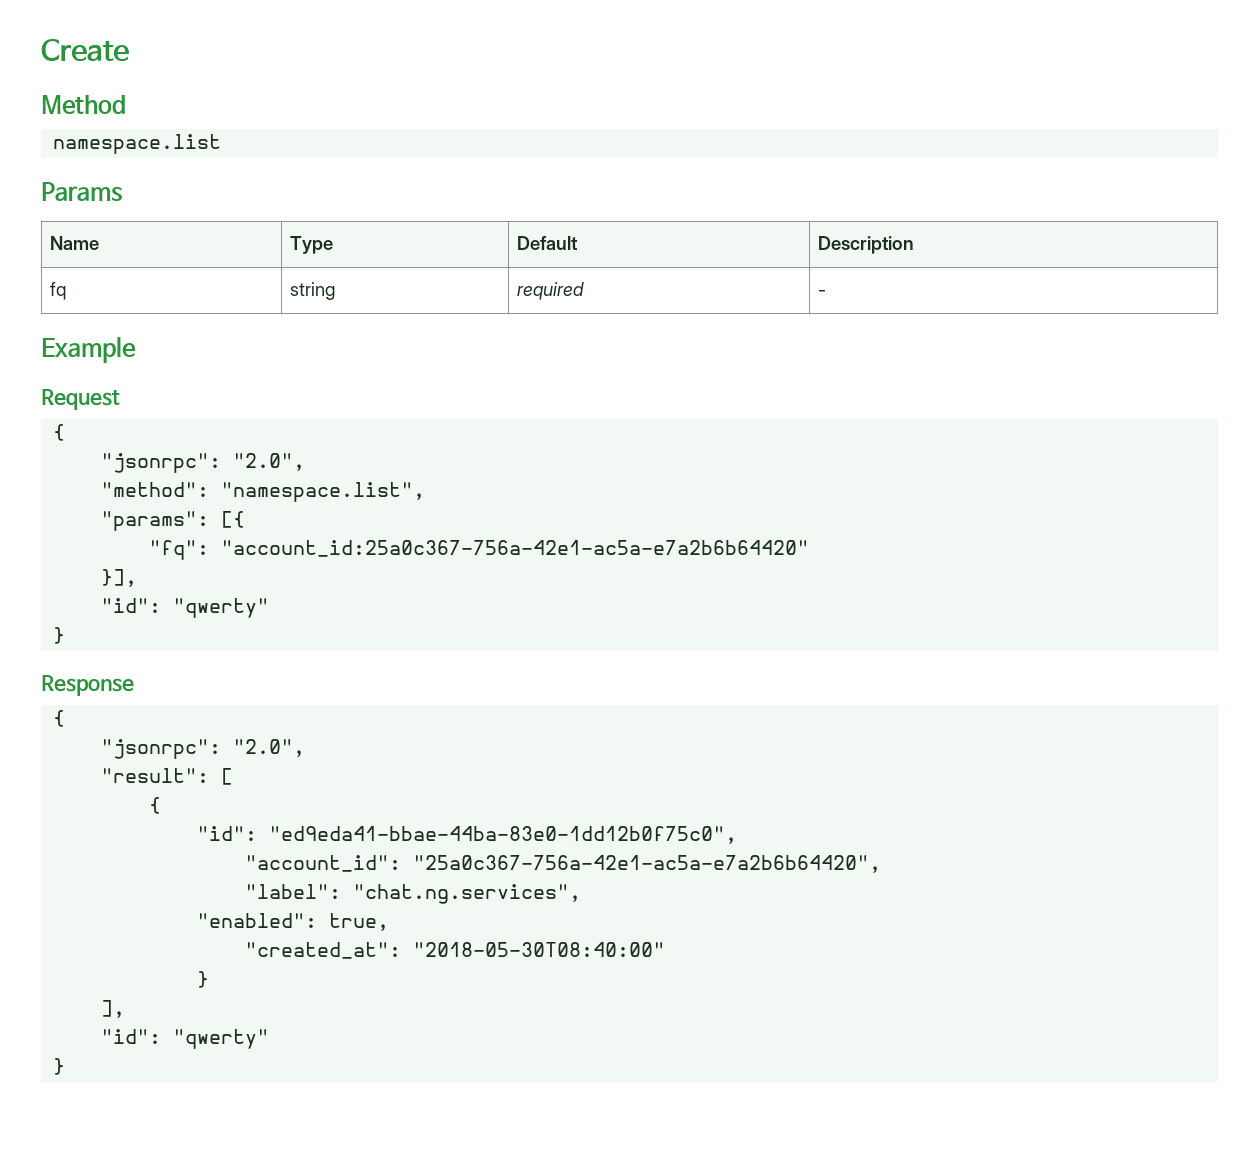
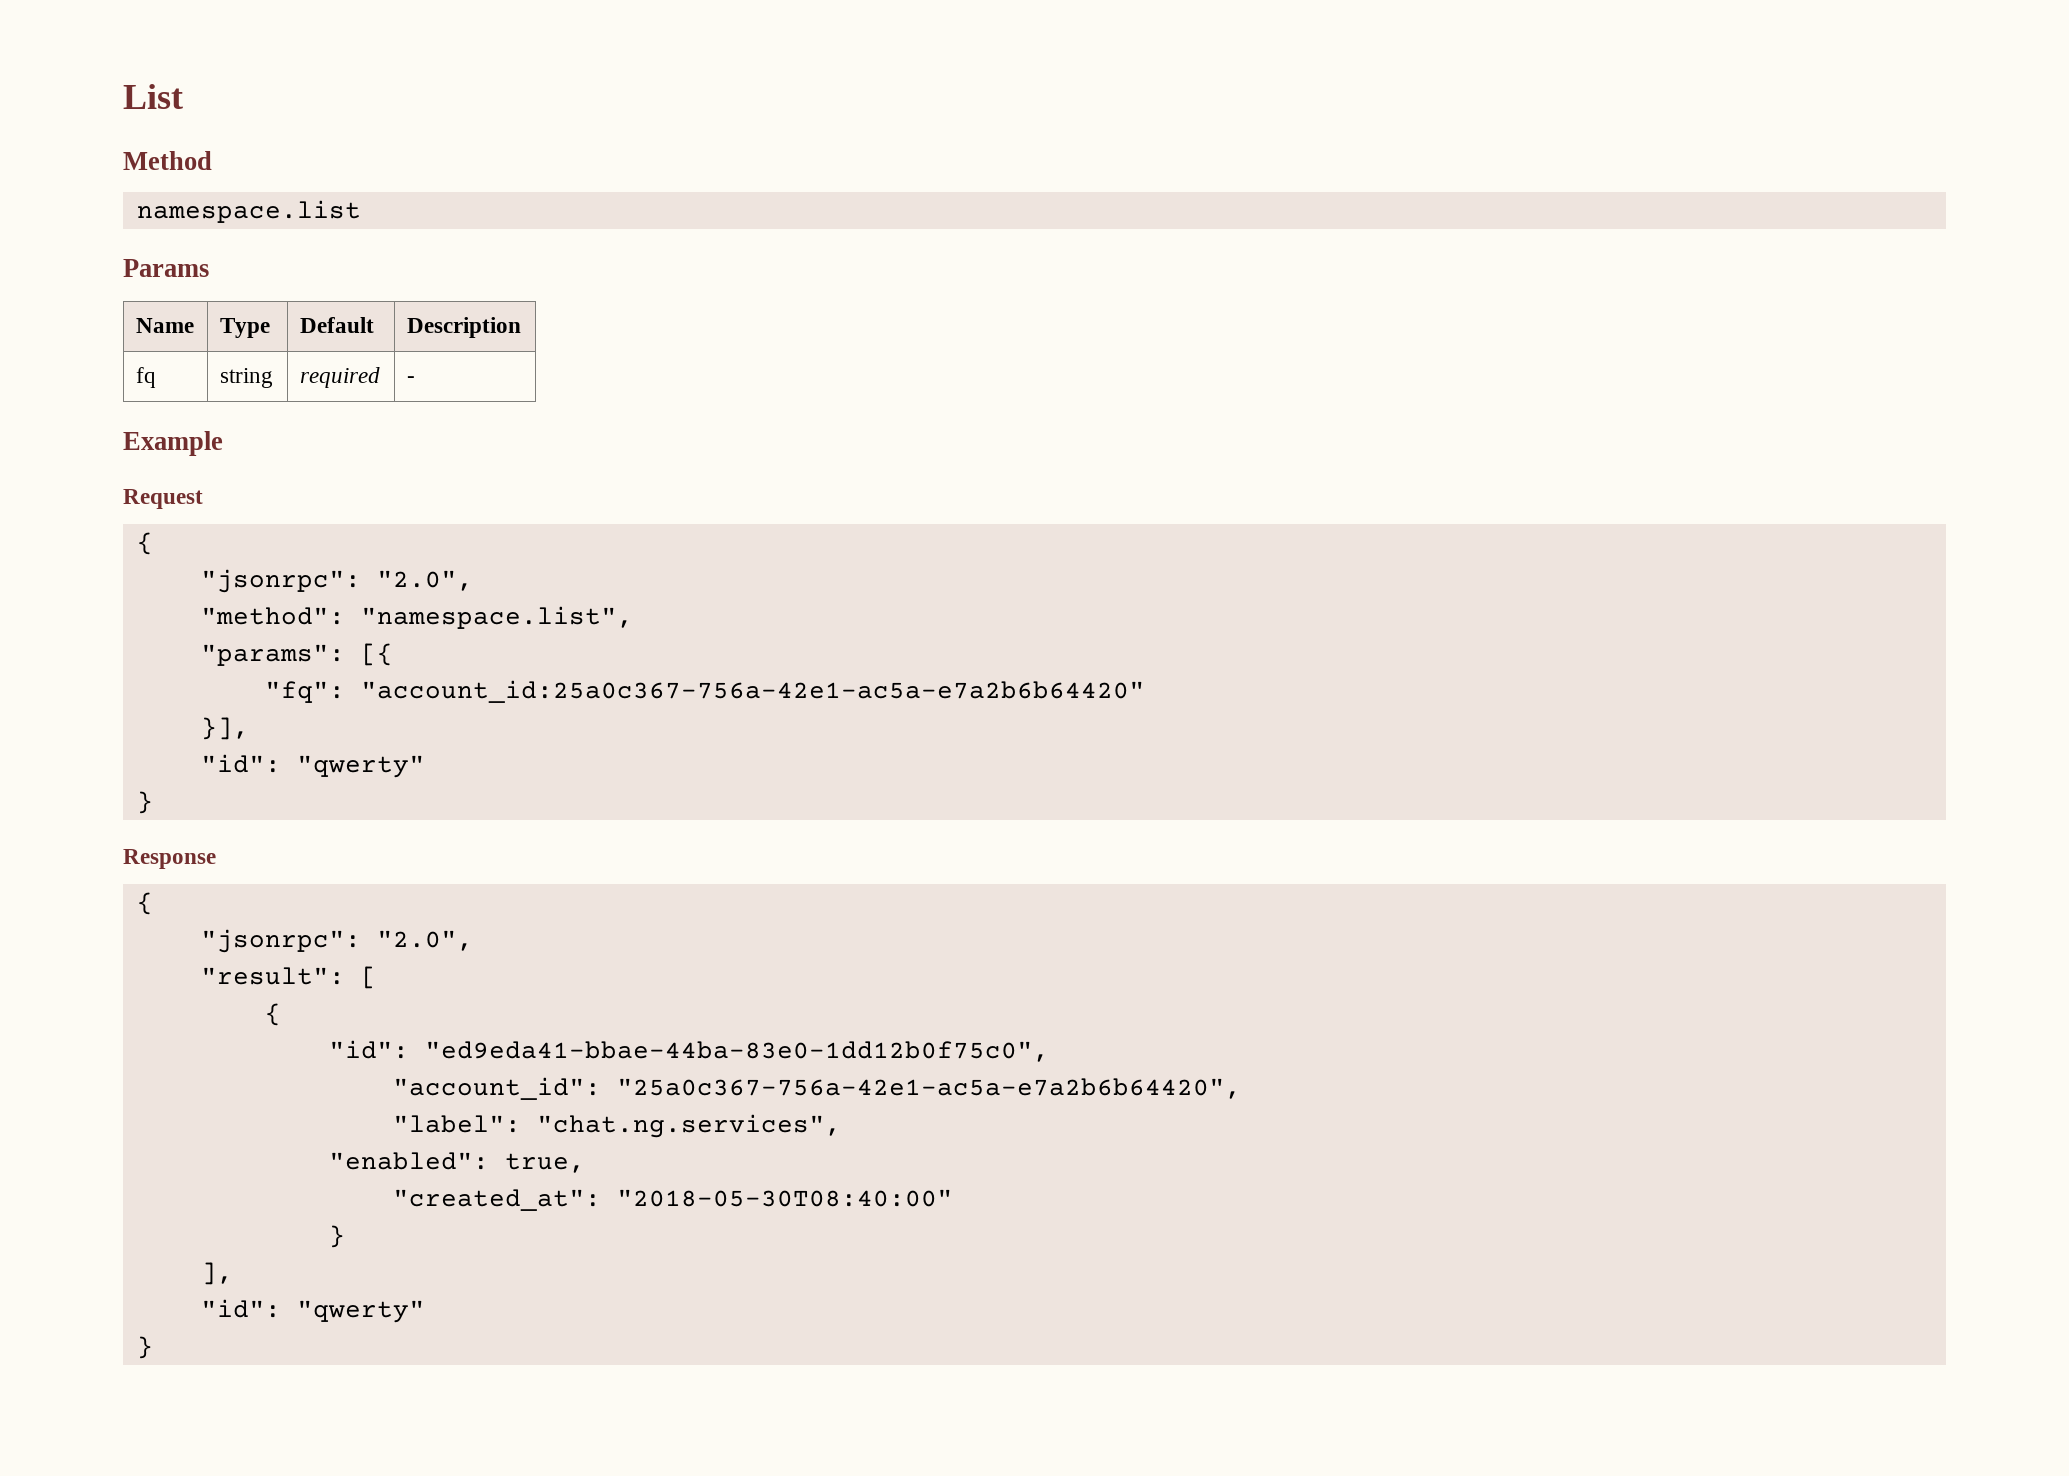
- Create
+ List

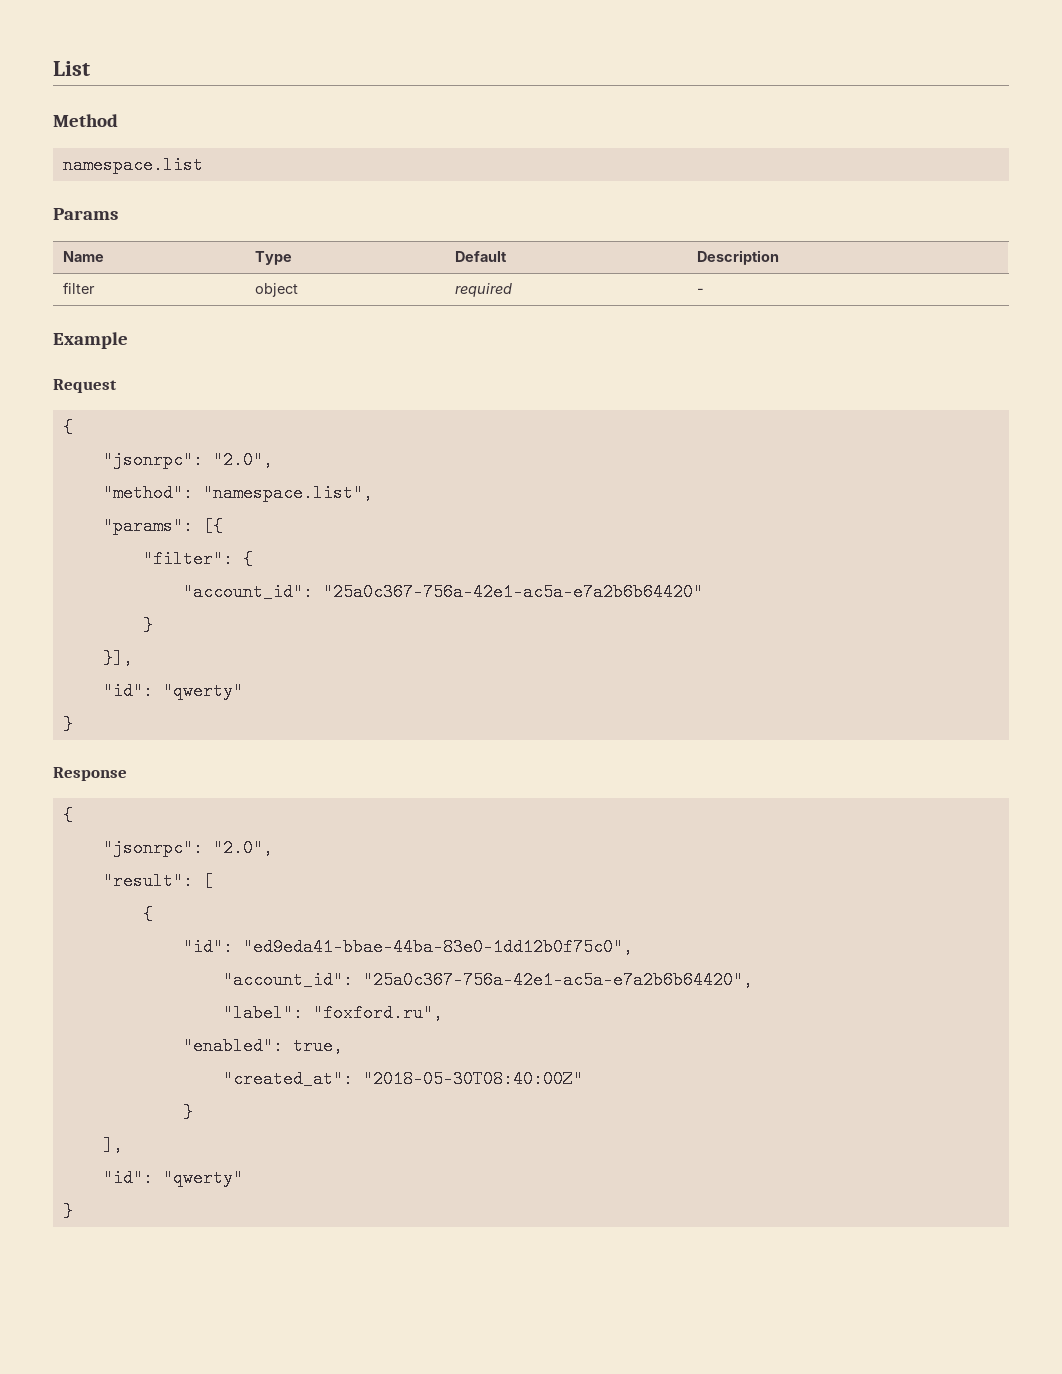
- fq | string | required | -
+ filter | object | required | -
- "fq": "account_id:25a0c367-756a-42e1-ac5a-e7a2b6b64420"
+ "filter": {
+ "account_id": "25a0c367-756a-42e1-ac5a-e7a2b6b64420"
+ }
- "label": "chat.ng.services",
+ "label": "foxford.ru",
- "created_at": "2018-05-30T08:40:00"
+ "created_at": "2018-05-30T08:40:00Z"

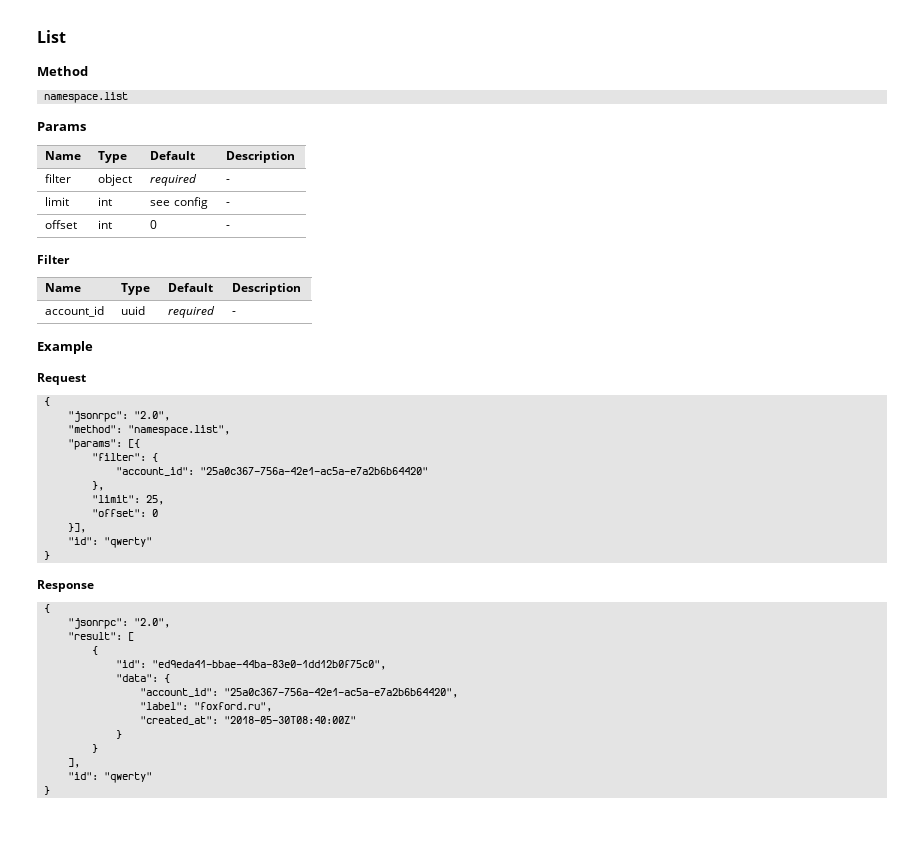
+ limit | int | see config | -
+ offset | int | 0 | -
+ Filter
+ Name | Type | Default | Description
+ account_id | uuid | required | -
  "account_id": "25a0c367-756a-42e1-ac5a-e7a2b6b64420"
- }
+ },
+ "limit": 25,
+ "offset": 0
+ "data": {
- "enabled": true,
  "created_at": "2018-05-30T08:40:00Z"
+ }

